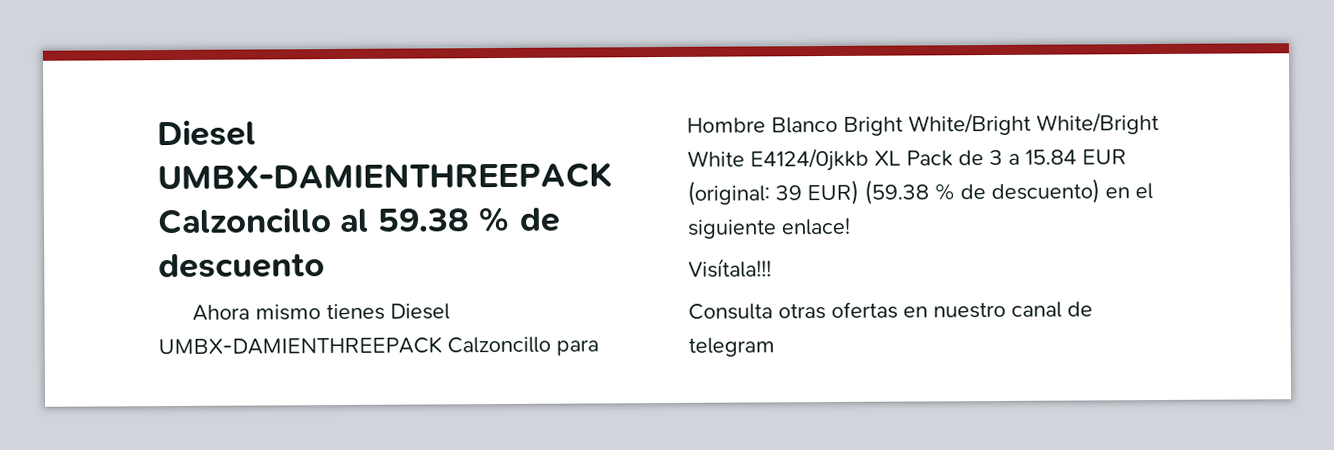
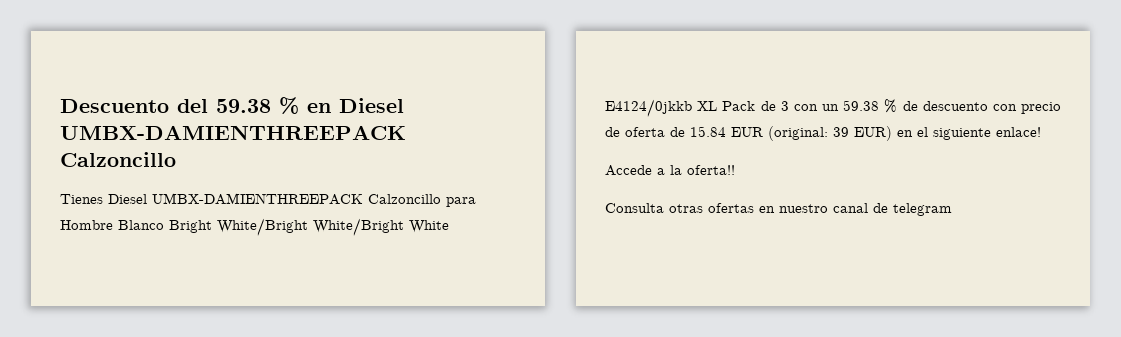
- Diesel UMBX-DAMIENTHREEPACK Calzoncillo al 59.38 % de descuento
- Ahora mismo tienes Diesel UMBX-DAMIENTHREEPACK Calzoncillo para Hombre Blanco Bright White/Bright White/Bright White E4124/0jkkb XL Pack de 3 a 15.84 EUR (original: 39 EUR) (59.38 % de descuento) en el siguiente enlace!
+ Descuento del 59.38 % en Diesel UMBX-DAMIENTHREEPACK Calzoncillo
+ Tienes Diesel UMBX-DAMIENTHREEPACK Calzoncillo para Hombre Blanco Bright White/Bright White/Bright White E4124/0jkkb XL Pack de 3 con un 59.38 % de descuento con precio de oferta de 15.84 EUR (original: 39 EUR) en el siguiente enlace!
- Visítala!!!
+ Accede a la oferta!!

